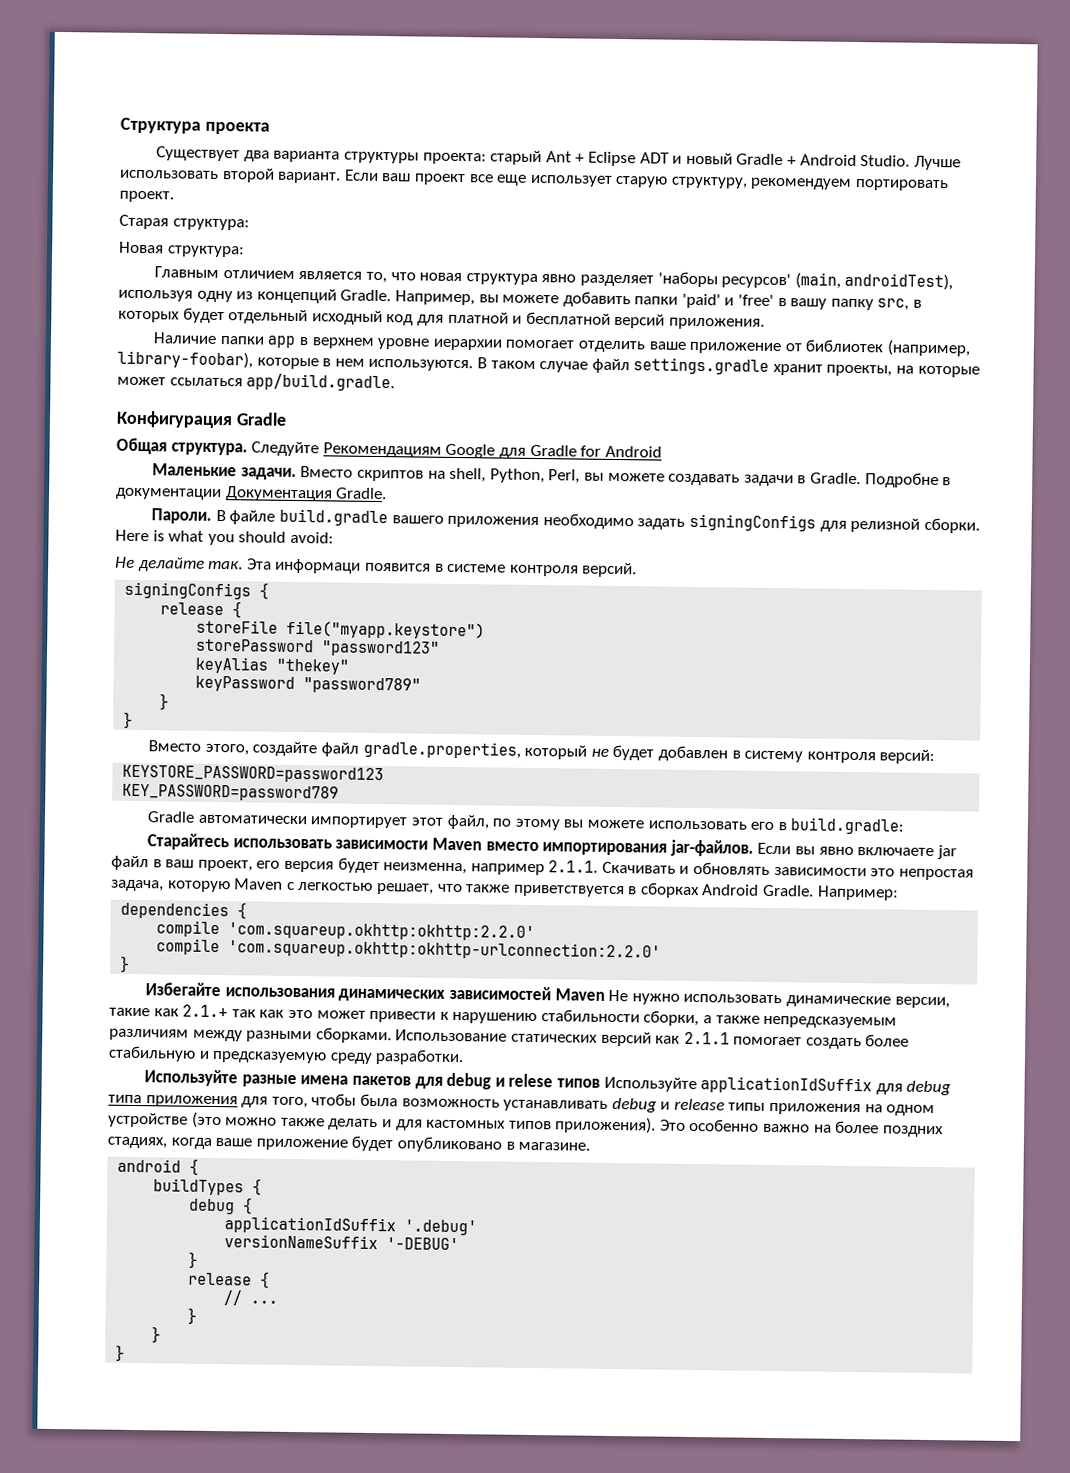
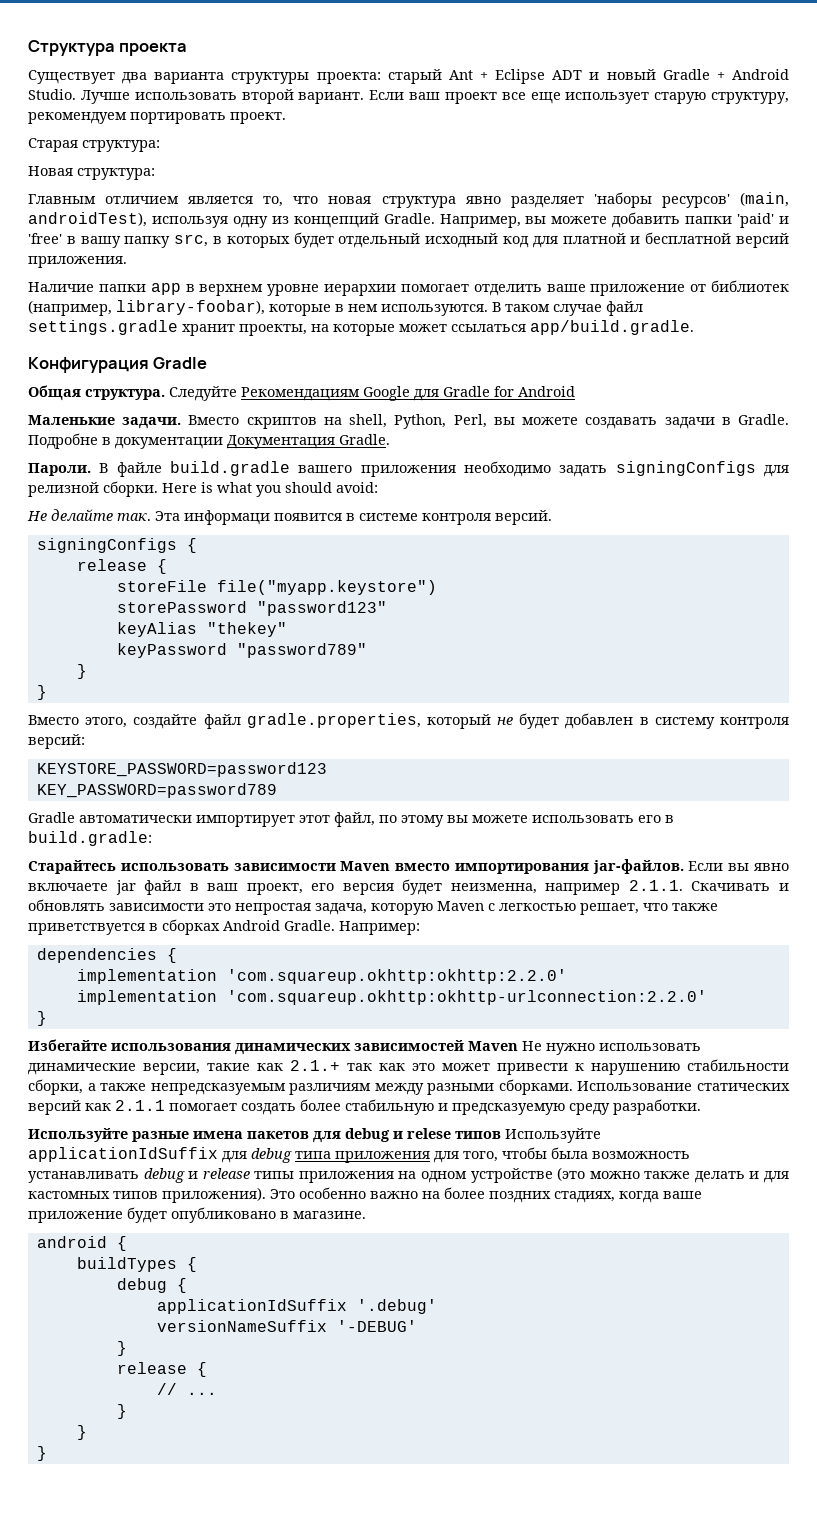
- compile 'com.squareup.okhttp:okhttp:2.2.0'
+ implementation 'com.squareup.okhttp:okhttp:2.2.0'
- compile 'com.squareup.okhttp:okhttp-urlconnection:2.2.0'
+ implementation 'com.squareup.okhttp:okhttp-urlconnection:2.2.0'

